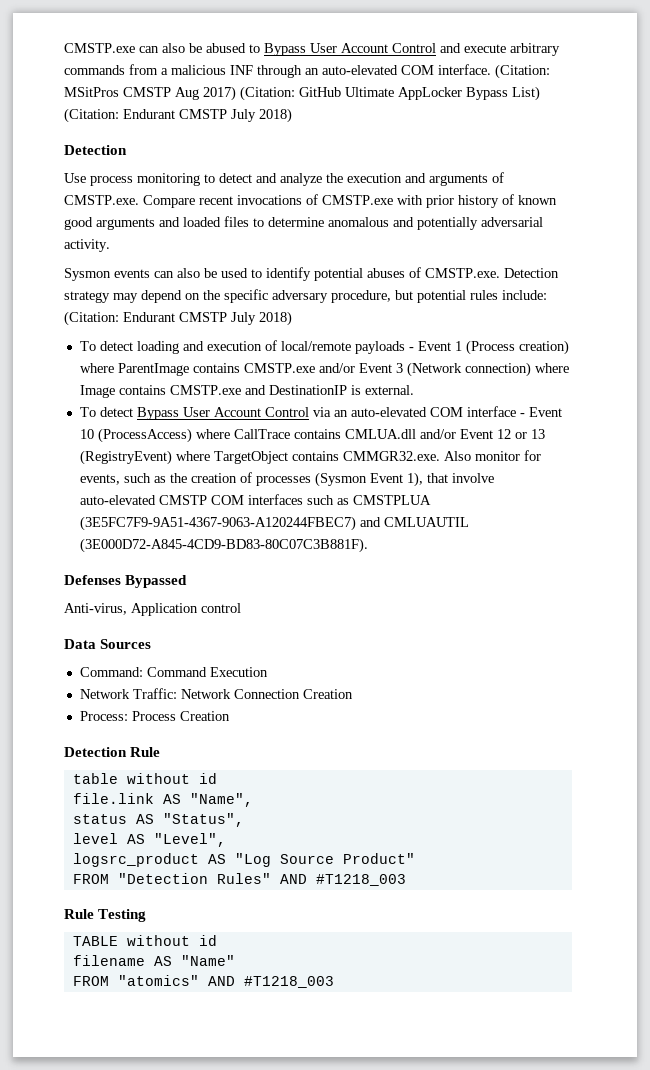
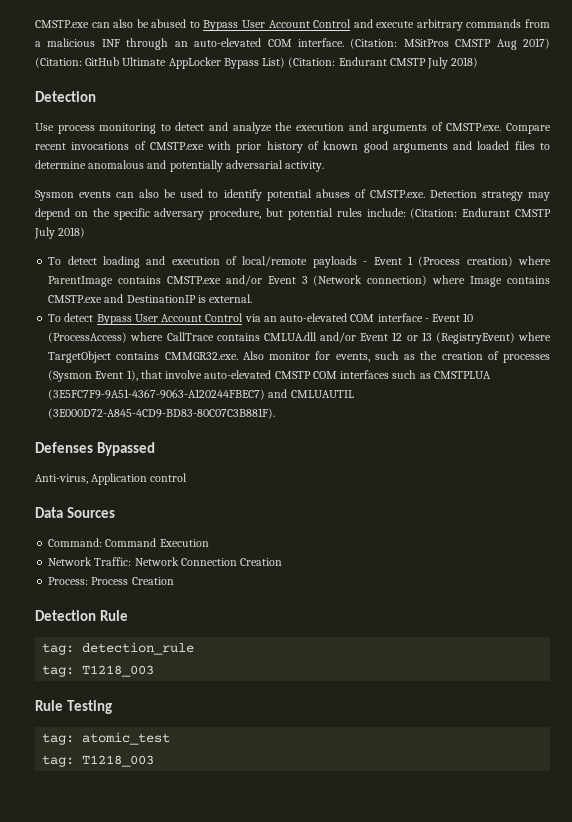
- table without id
- file.link AS "Name",
- status AS "Status",
- level AS "Level",
- logsrc_product AS "Log Source Product"
- FROM "Detection Rules" AND #T1218_003
+ tag: detection_rule
+ tag: T1218_003
  Rule Testing
- TABLE without id
- filename AS "Name"
- FROM "atomics" AND #T1218_003
+ tag: atomic_test
+ tag: T1218_003

